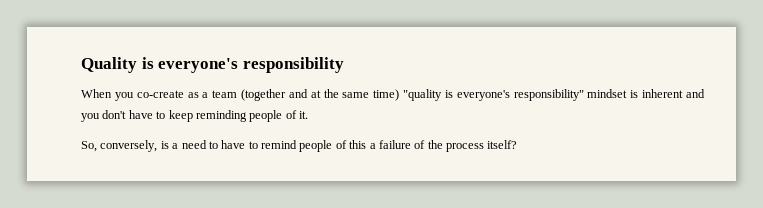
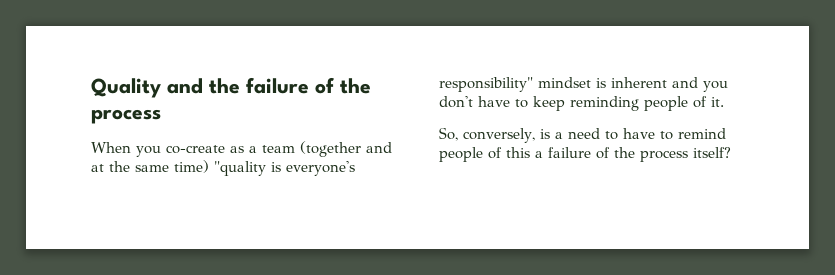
- Quality is everyone's responsibility
+ Quality and the failure of the process

